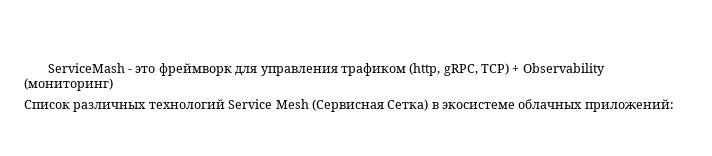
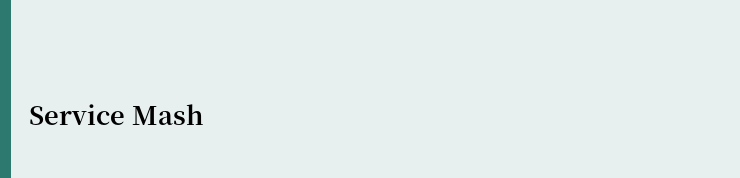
- ServiceMash - это фреймворк для управления трафиком (http, gRPC, TCP) + Observability (мониторинг)
- Список различных технологий Service Mesh (Сервисная Сетка) в экосистеме облачных приложений:
+ Service Mash

